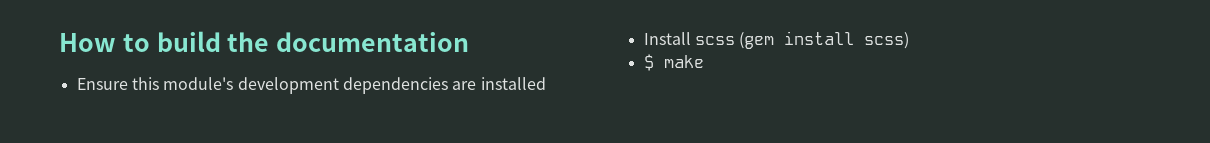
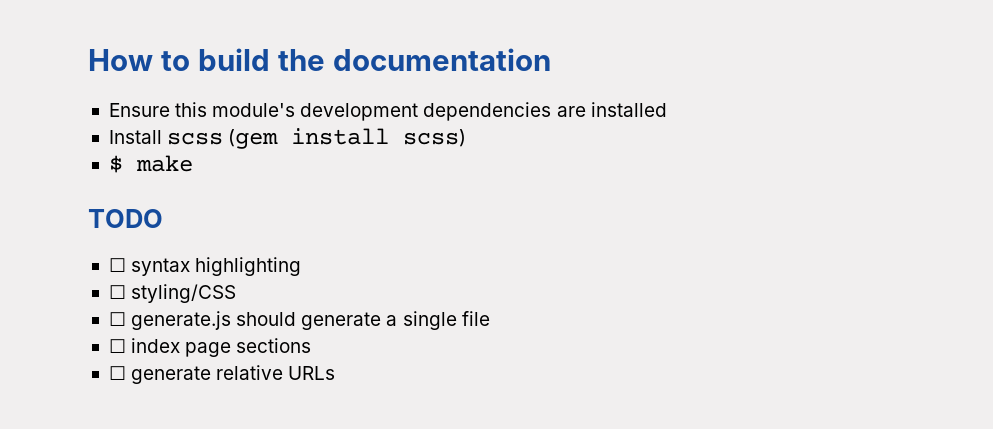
+ TODO
+ ☐ syntax highlighting
+ ☐ styling/CSS
+ ☐ generate.js should generate a single file
+ ☐ index page sections
+ ☐ generate relative URLs

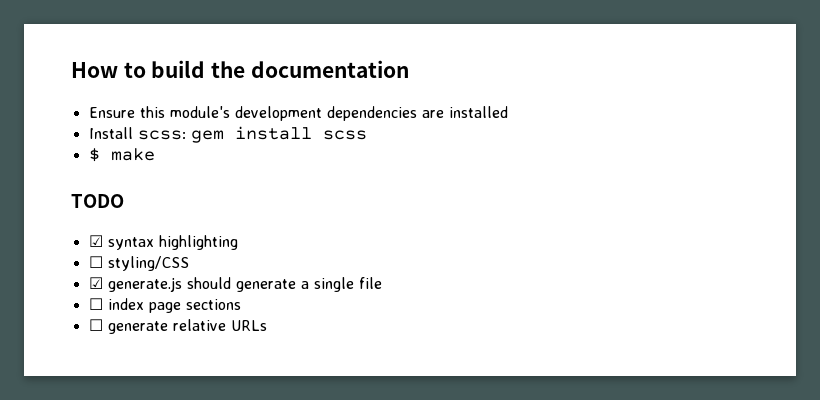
- Install scss (gem install scss)
+ Install scss: gem install scss
- ☐ syntax highlighting
+ ☑ syntax highlighting
- ☐ generate.js should generate a single file
+ ☑ generate.js should generate a single file

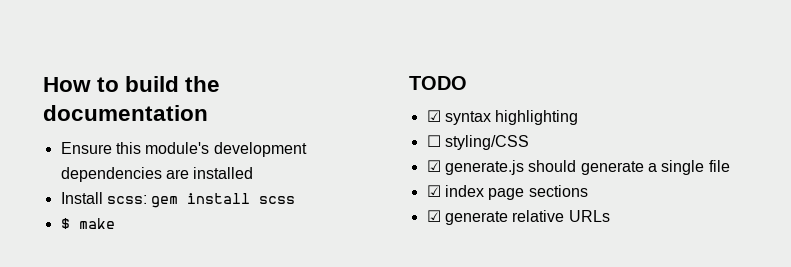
- ☐ index page sections
+ ☑ index page sections
- ☐ generate relative URLs
+ ☑ generate relative URLs

